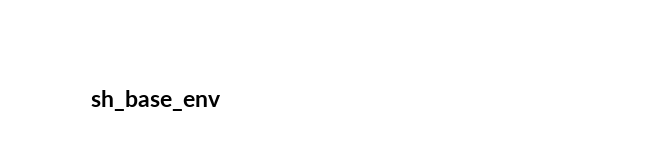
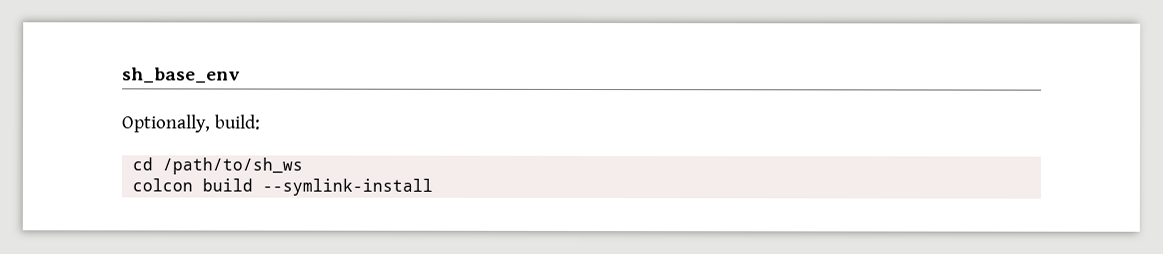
+ Optionally, build:
+ cd /path/to/sh_ws
+ colcon build --symlink-install

